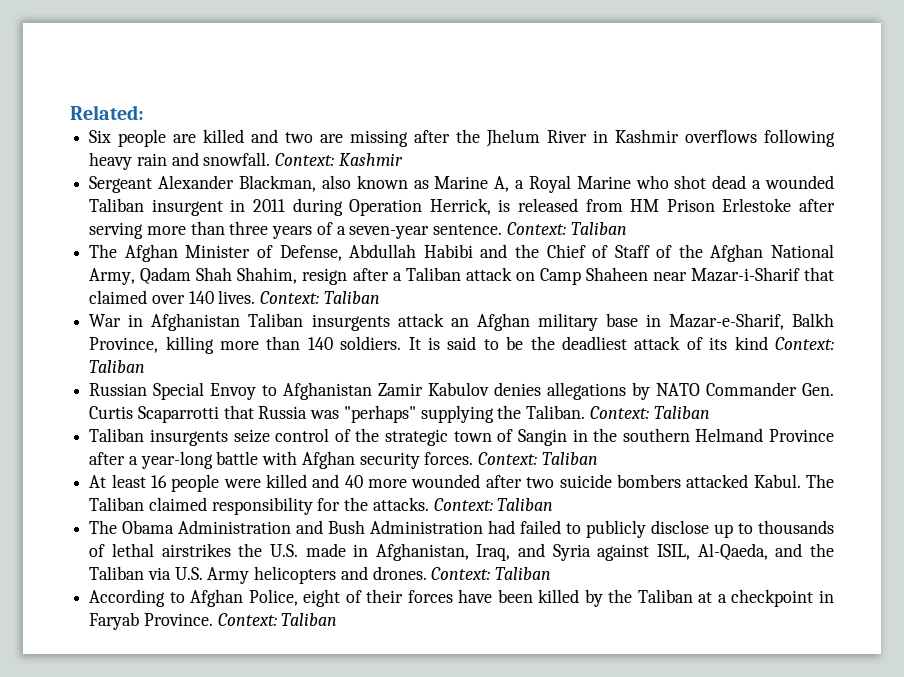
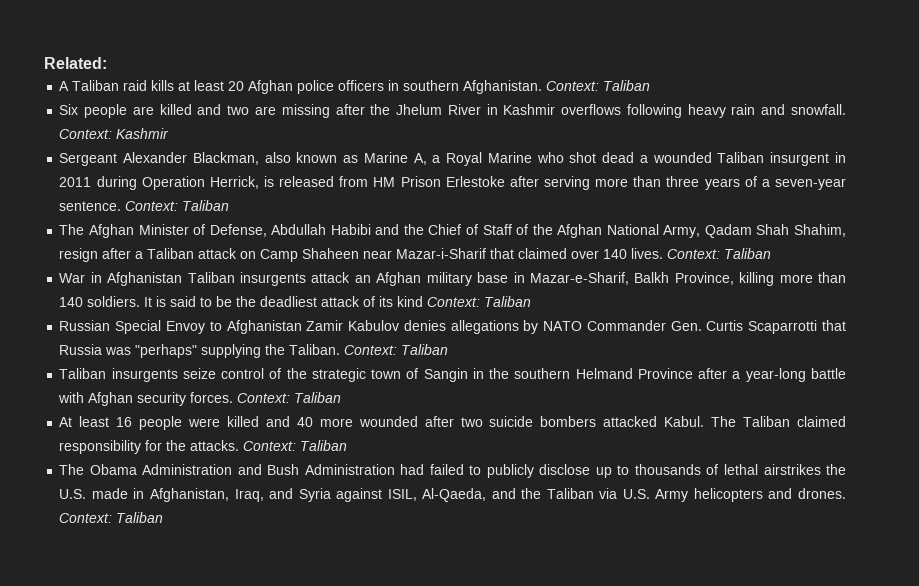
+ A Taliban raid kills at least 20 Afghan police officers in southern Afghanistan. Context: Taliban
- According to Afghan Police, eight of their forces have been killed by the Taliban at a checkpoint in Faryab Province. Context: Taliban

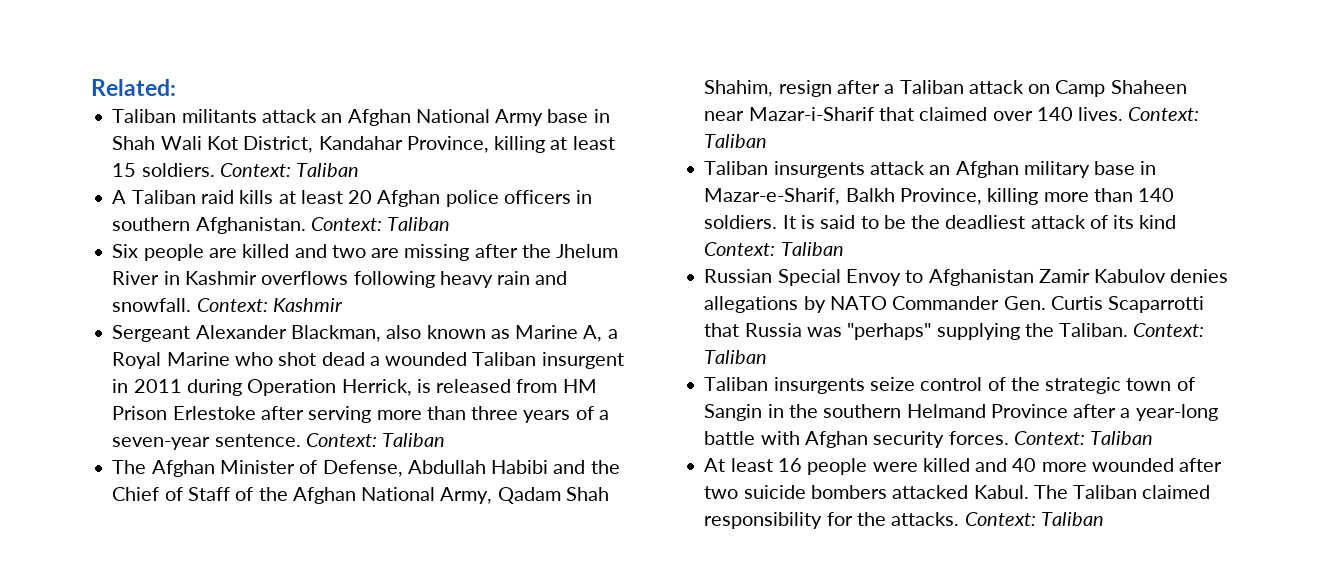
+ Taliban militants attack an Afghan National Army base in Shah Wali Kot District, Kandahar Province, killing at least 15 soldiers. Context: Taliban
- War in Afghanistan Taliban insurgents attack an Afghan military base in Mazar-e-Sharif, Balkh Province, killing more than 140 soldiers.
+ Taliban insurgents attack an Afghan military base in Mazar-e-Sharif, Balkh Province, killing more than 140 soldiers.
- The Obama Administration and Bush Administration had failed to publicly disclose up to thousands of lethal airstrikes the U.S. made in Afghanistan, Iraq, and Syria against ISIL, Al-Qaeda, and the Taliban via U.S. Army helicopters and drones. Context: Taliban

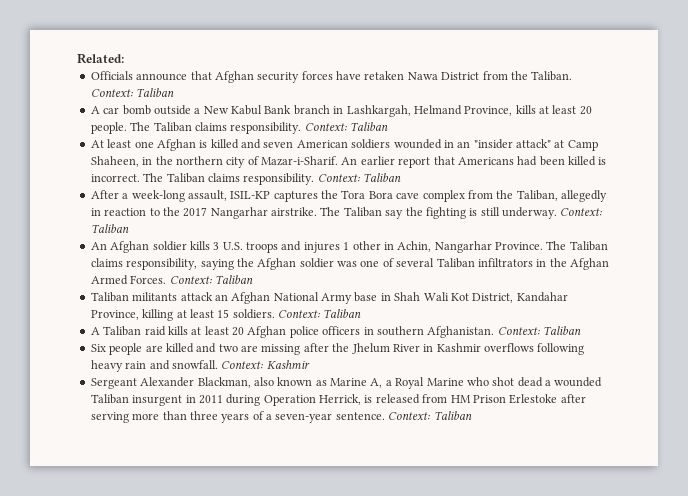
+ Officials announce that Afghan security forces have retaken Nawa District from the Taliban. Context: Taliban
+ A car bomb outside a New Kabul Bank branch in Lashkargah, Helmand Province, kills at least 20 people. The Taliban claims responsibility. Context: Taliban
+ At least one Afghan is killed and seven American soldiers wounded in an "insider attack" at Camp Shaheen, in the northern city of Mazar-i-Sharif. An earlier report that Americans had been killed is incorrect. The Taliban claims responsibility. Context: Taliban
+ After a week-long assault, ISIL-KP captures the Tora Bora cave complex from the Taliban, allegedly in reaction to the 2017 Nangarhar airstrike. The Taliban say the fighting is still underway. Context: Taliban
+ An Afghan soldier kills 3 U.S. troops and injures 1 other in Achin, Nangarhar Province. The Taliban claims responsibility, saying the Afghan soldier was one of several Taliban infiltrators in the Afghan Armed Forces. Context: Taliban
- The Afghan Minister of Defense, Abdullah Habibi and the Chief of Staff of the Afghan National Army, Qadam Shah Shahim, resign after a Taliban attack on Camp Shaheen near Mazar-i-Sharif that claimed over 140 lives. Context: Taliban
- Taliban insurgents attack an Afghan military base in Mazar-e-Sharif, Balkh Province, killing more than 140 soldiers. It is said to be the deadliest attack of its kind Context: Taliban
- Russian Special Envoy to Afghanistan Zamir Kabulov denies allegations by NATO Commander Gen. Curtis Scaparrotti that Russia was "perhaps" supplying the Taliban. Context: Taliban
- Taliban insurgents seize control of the strategic town of Sangin in the southern Helmand Province after a year-long battle with Afghan security forces. Context: Taliban
- At least 16 people were killed and 40 more wounded after two suicide bombers attacked Kabul. The Taliban claimed responsibility for the attacks. Context: Taliban

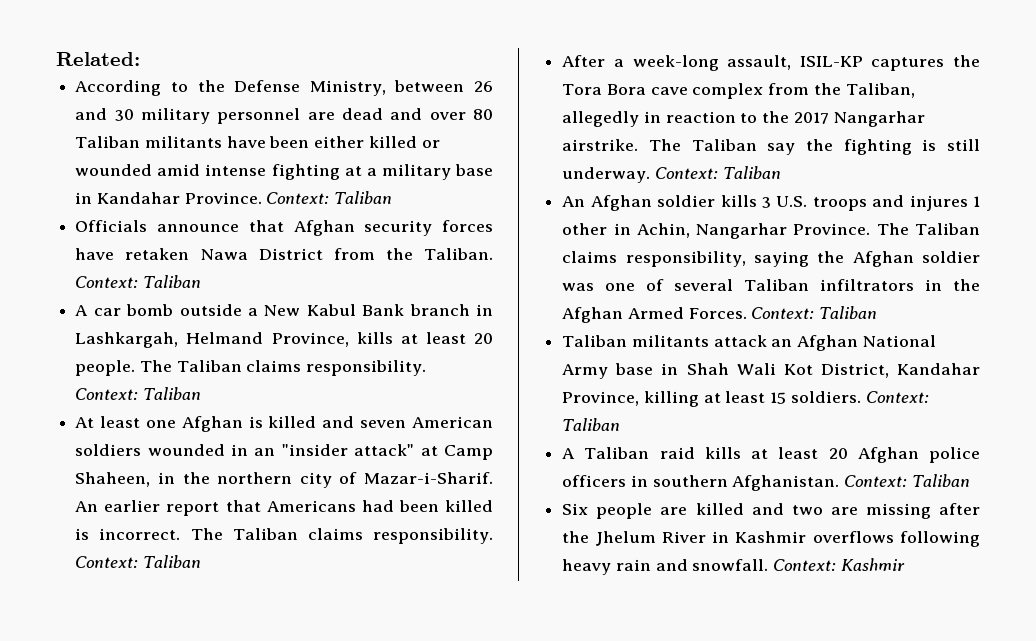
+ According to the Defense Ministry, between 26 and 30 military personnel are dead and over 80 Taliban militants have been either killed or wounded amid intense fighting at a military base in Kandahar Province. Context: Taliban
- Sergeant Alexander Blackman, also known as Marine A, a Royal Marine who shot dead a wounded Taliban insurgent in 2011 during Operation Herrick, is released from HM Prison Erlestoke after serving more than three years of a seven-year sentence. Context: Taliban

